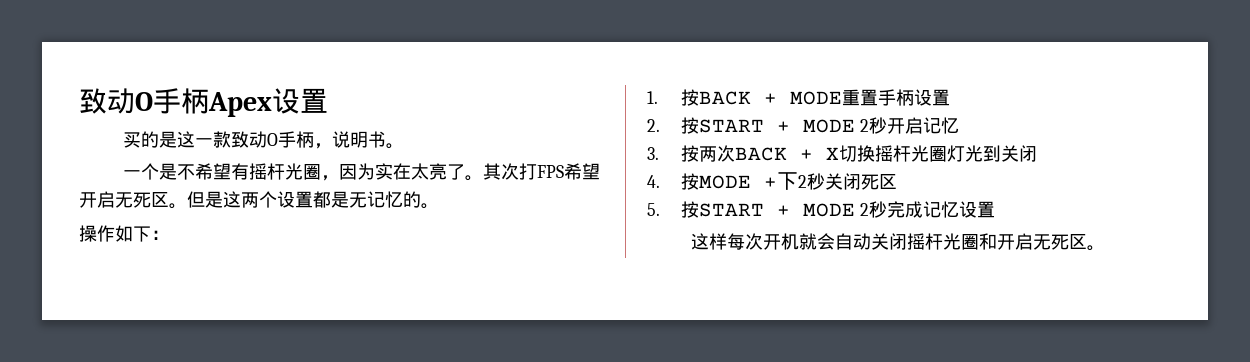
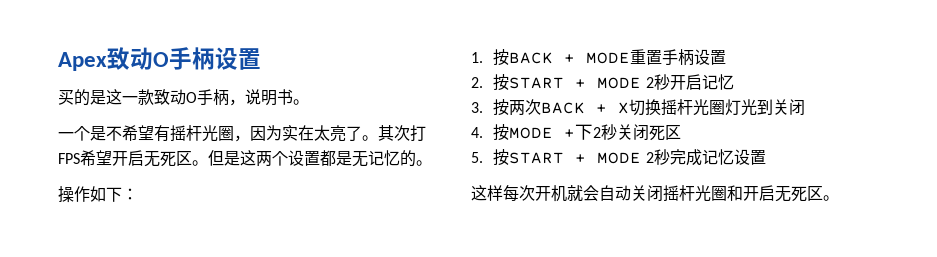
- 致动O手柄Apex设置
+ Apex致动O手柄设置

